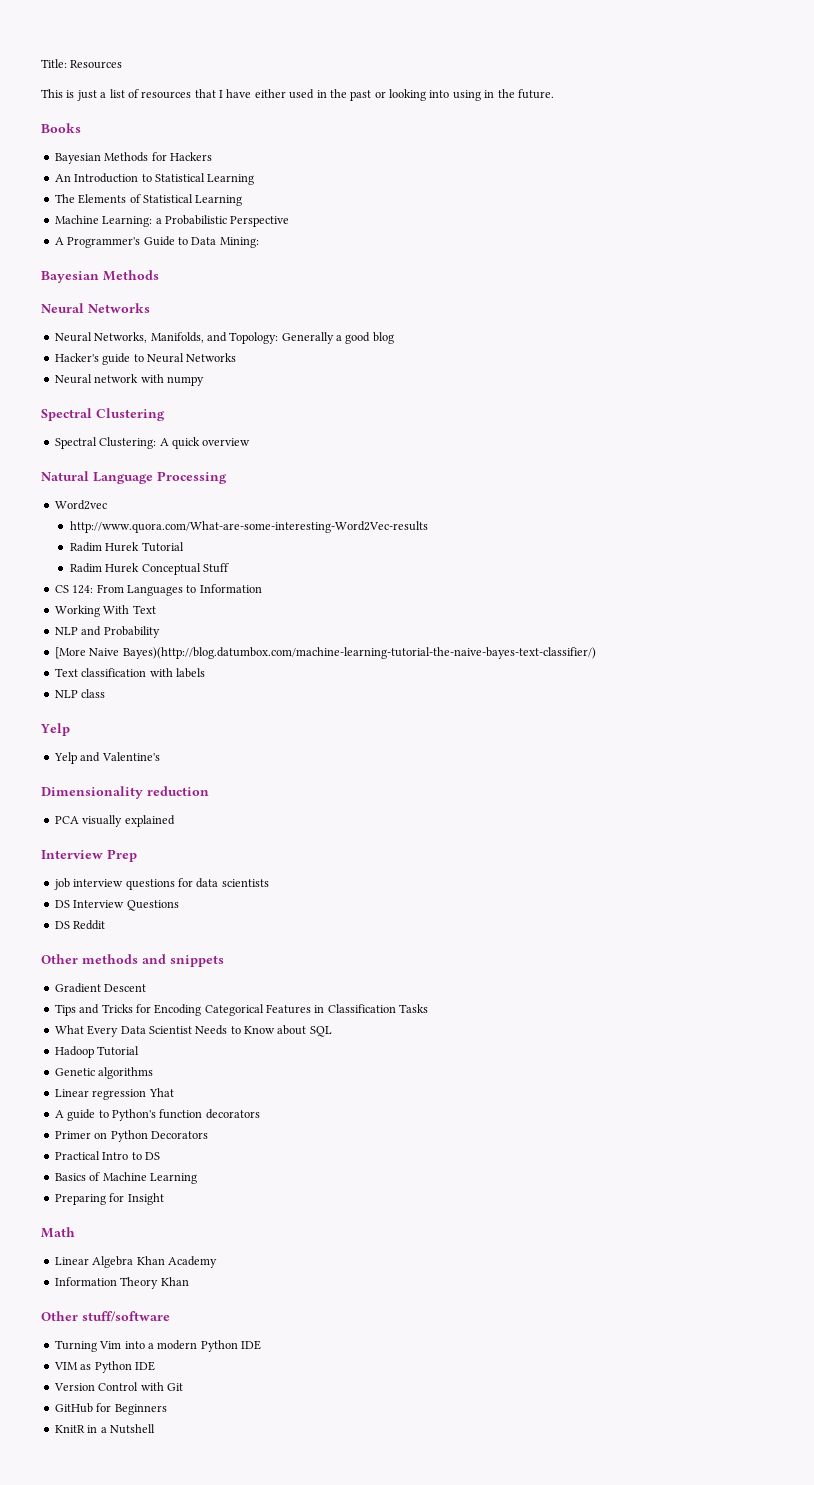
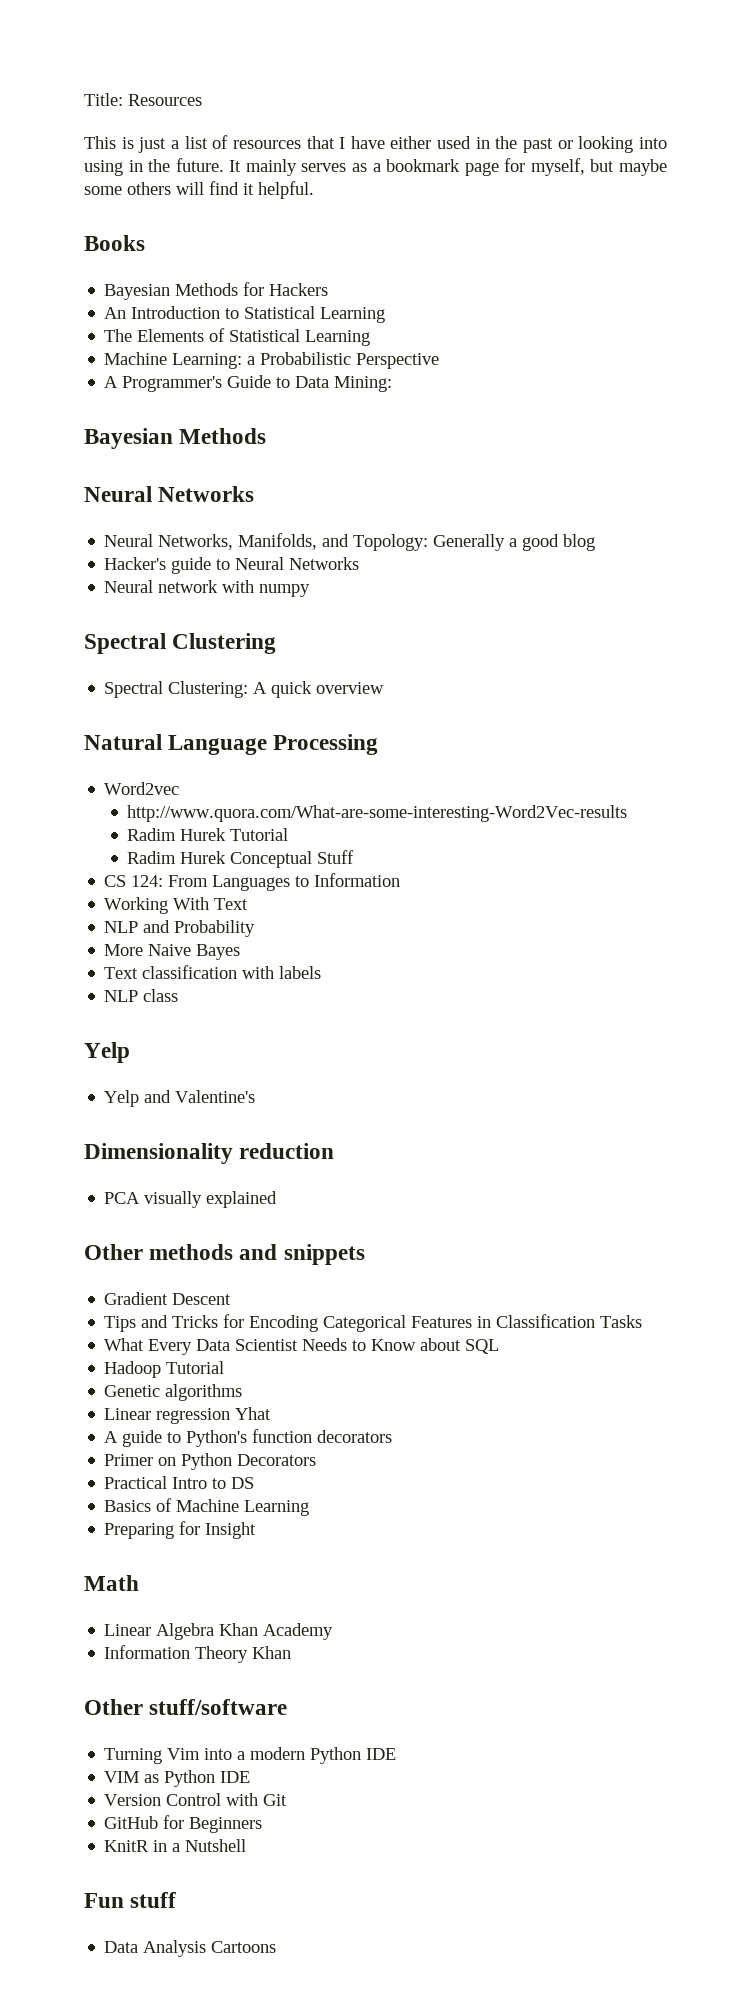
+ It mainly serves as a bookmark page for myself, but maybe some others will find it helpful.
- [More Naive Bayes)(http://blog.datumbox.com/machine-learning-tutorial-the-naive-bayes-text-classifier/)
+ More Naive Bayes
- Interview Prep
- job interview questions for data scientists
- DS Interview Questions
- DS Reddit
+ Fun stuff
+ Data Analysis Cartoons

